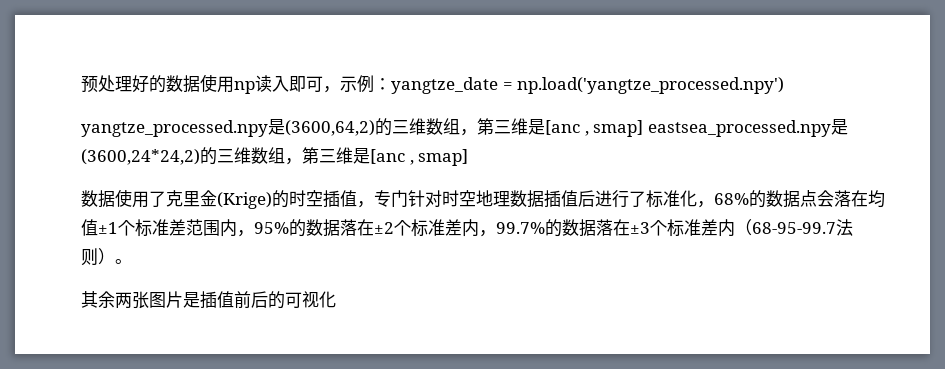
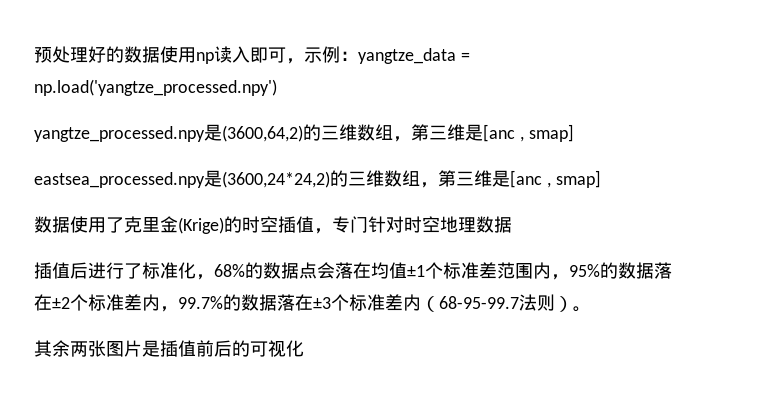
- 预处理好的数据使用np读入即可，示例：yangtze_date = np.load('yangtze_processed.npy')
+ 预处理好的数据使用np读入即可，示例：yangtze_data = np.load('yangtze_processed.npy')
- yangtze_processed.npy是(3600,64,2)的三维数组，第三维是[anc , smap] eastsea_processed.npy是(3600,24*24,2)的三维数组，第三维是[anc , smap]
+ yangtze_processed.npy是(3600,64,2)的三维数组，第三维是[anc , smap]
+ eastsea_processed.npy是(3600,24*24,2)的三维数组，第三维是[anc , smap]
- 数据使用了克里金(Krige)的时空插值，专门针对时空地理数据插值后进行了标准化，68%的数据点会落在均值±1个标准差范围内，95%的数据落在±2个标准差内，99.7%的数据落在±3个标准差内（68-95-99.7法则）。
+ 数据使用了克里金(Krige)的时空插值，专门针对时空地理数据
+ 插值后进行了标准化，68%的数据点会落在均值±1个标准差范围内，95%的数据落在±2个标准差内，99.7%的数据落在±3个标准差内（68-95-99.7法则）。

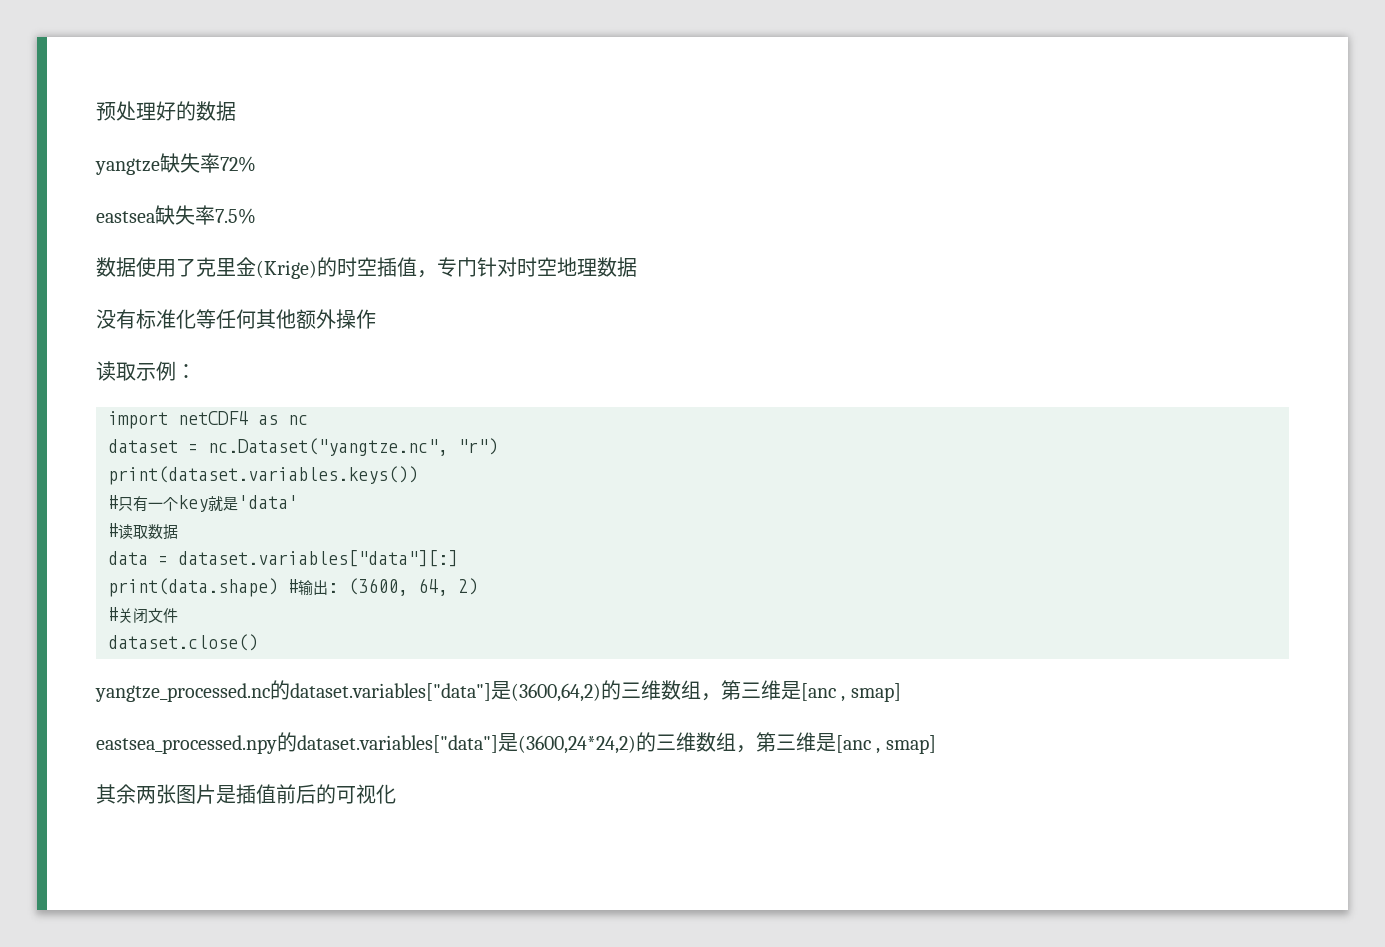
- 预处理好的数据使用np读入即可，示例：yangtze_data = np.load('yangtze_processed.npy')
- yangtze_processed.npy是(3600,64,2)的三维数组，第三维是[anc , smap]
- eastsea_processed.npy是(3600,24*24,2)的三维数组，第三维是[anc , smap]
+ 预处理好的数据
+ yangtze缺失率72%
+ eastsea缺失率7.5%
- 插值后进行了标准化，68%的数据点会落在均值±1个标准差范围内，95%的数据落在±2个标准差内，99.7%的数据落在±3个标准差内（68-95-99.7法则）。
+ 没有标准化等任何其他额外操作
+ 读取示例：
+ import netCDF4 as nc
+ dataset = nc.Dataset("yangtze.nc", "r")
+ print(dataset.variables.keys())
+ #只有一个key就是'data'
+ #读取数据
+ data = dataset.variables["data"][:]
+ print(data.shape) #输出: (3600, 64, 2)
+ #关闭文件
+ dataset.close()
+ yangtze_processed.nc的dataset.variables["data"]是(3600,64,2)的三维数组，第三维是[anc , smap]
+ eastsea_processed.npy的dataset.variables["data"]是(3600,24*24,2)的三维数组，第三维是[anc , smap]

